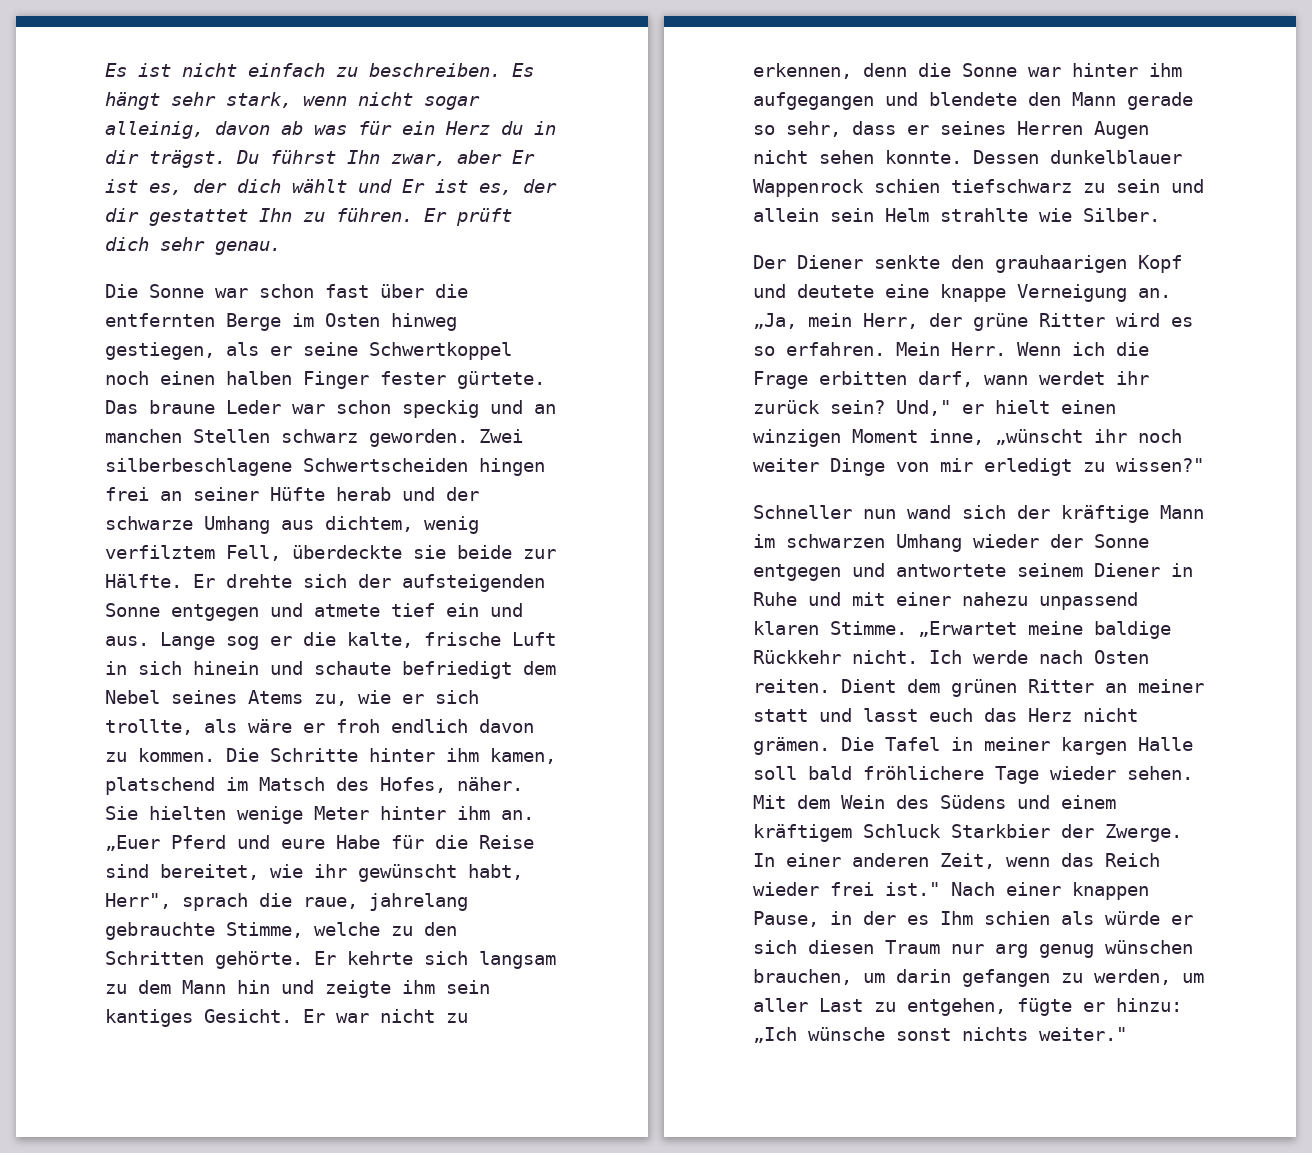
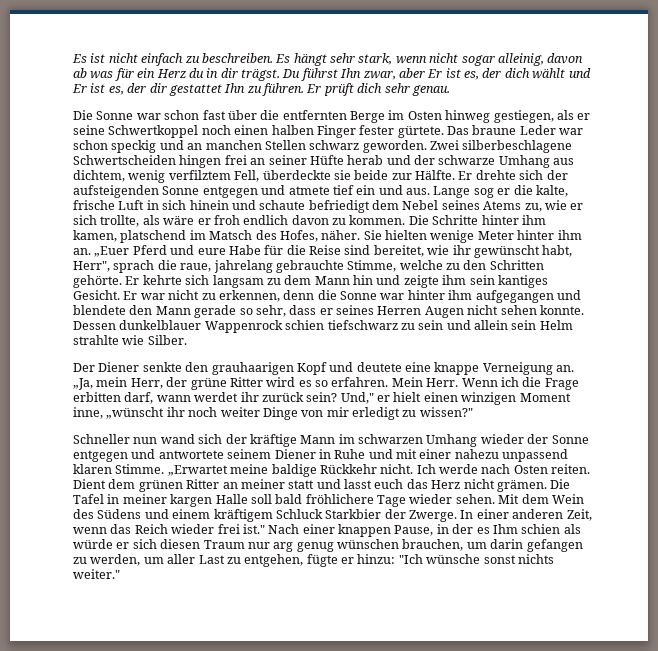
- Nach einer knappen Pause, in der es Ihm schien als würde er sich diesen Traum nur arg genug wünschen brauchen, um darin gefangen zu werden, um aller Last zu entgehen, fügte er hinzu: „Ich wünsche sonst nichts weiter."
+ Nach einer knappen Pause, in der es Ihm schien als würde er sich diesen Traum nur arg genug wünschen brauchen, um darin gefangen zu werden, um aller Last zu entgehen, fügte er hinzu: "Ich wünsche sonst nichts weiter."

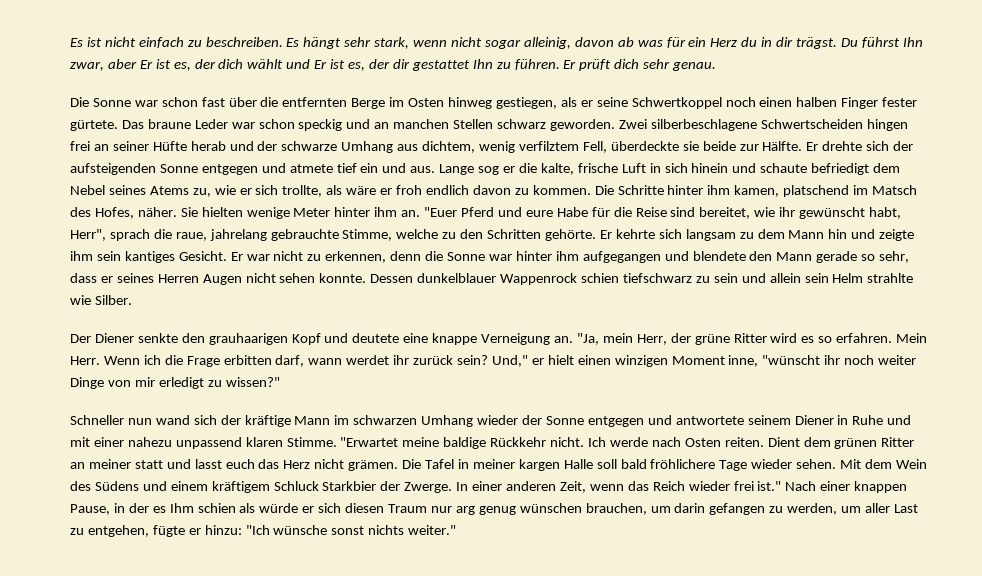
- „Euer Pferd und eure Habe für die Reise sind bereitet, wie ihr gewünscht habt, Herr", sprach die raue, jahrelang gebrauchte Stimme, welche zu den Schritten gehörte.
+ "Euer Pferd und eure Habe für die Reise sind bereitet, wie ihr gewünscht habt, Herr", sprach die raue, jahrelang gebrauchte Stimme, welche zu den Schritten gehörte.
- „Ja, mein Herr, der grüne Ritter wird es so erfahren.
+ "Ja, mein Herr, der grüne Ritter wird es so erfahren.
- Und," er hielt einen winzigen Moment inne, „wünscht ihr noch weiter Dinge von mir erledigt zu wissen?"
+ Und," er hielt einen winzigen Moment inne, "wünscht ihr noch weiter Dinge von mir erledigt zu wissen?"
- „Erwartet meine baldige Rückkehr nicht.
+ "Erwartet meine baldige Rückkehr nicht.

